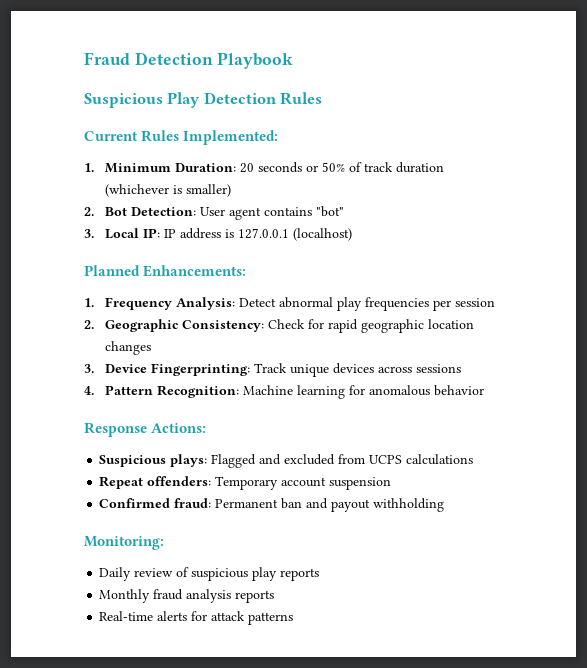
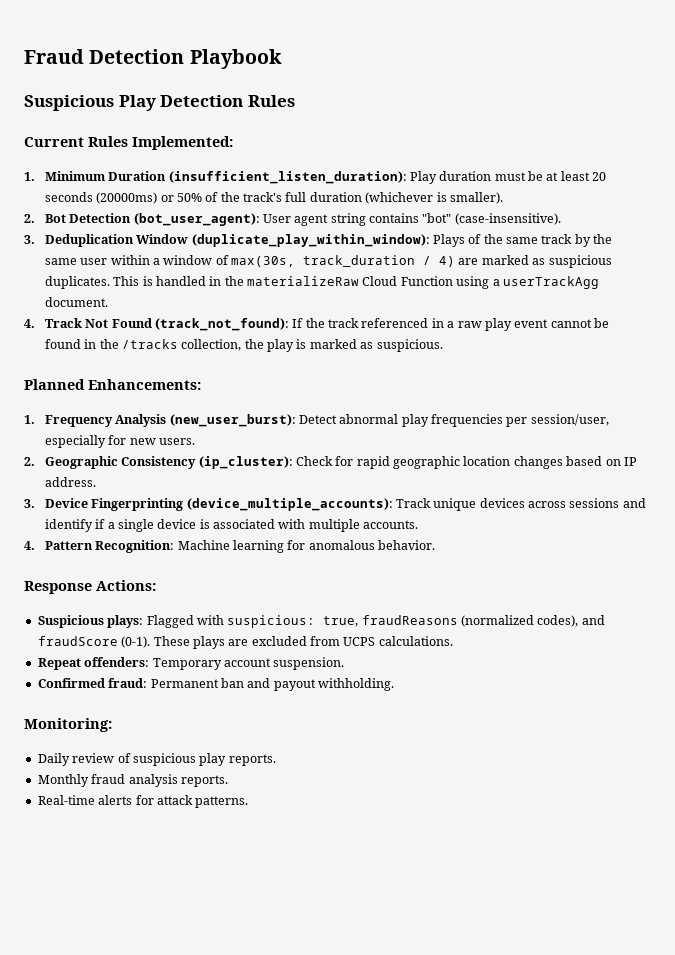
- 1. Minimum Duration: 20 seconds or 50% of track duration (whichever is smaller)
+ 1. Minimum Duration (insufficient_listen_duration): Play duration must be at least 20 seconds (20000ms) or 50% of the track's full duration (whichever is smaller).
- 2. Bot Detection: User agent contains "bot"
- 3. Local IP: IP address is 127.0.0.1 (localhost)
+ 2. Bot Detection (bot_user_agent): User agent string contains "bot" (case-insensitive).
+ 3. Deduplication Window (duplicate_play_within_window): Plays of the same track by the same user within a window of max(30s, track_duration / 4) are marked as suspicious duplicates. This is handled in the materializeRaw Cloud Function using a userTrackAgg document.
+ 4. Track Not Found (track_not_found): If the track referenced in a raw play event cannot be found in the /tracks collection, the play is marked as suspicious.
- 1. Frequency Analysis: Detect abnormal play frequencies per session
+ 1. Frequency Analysis (new_user_burst): Detect abnormal play frequencies per session/user, especially for new users.
- 2. Geographic Consistency: Check for rapid geographic location changes
+ 2. Geographic Consistency (ip_cluster): Check for rapid geographic location changes based on IP address.
- 3. Device Fingerprinting: Track unique devices across sessions
+ 3. Device Fingerprinting (device_multiple_accounts): Track unique devices across sessions and identify if a single device is associated with multiple accounts.
- 4. Pattern Recognition: Machine learning for anomalous behavior
+ 4. Pattern Recognition: Machine learning for anomalous behavior.
- Suspicious plays: Flagged and excluded from UCPS calculations
+ Suspicious plays: Flagged with suspicious: true, fraudReasons (normalized codes), and fraudScore (0-1). These plays are excluded from UCPS calculations.
- Repeat offenders: Temporary account suspension
+ Repeat offenders: Temporary account suspension.
- Confirmed fraud: Permanent ban and payout withholding
+ Confirmed fraud: Permanent ban and payout withholding.
- Daily review of suspicious play reports
+ Daily review of suspicious play reports.
- Monthly fraud analysis reports
+ Monthly fraud analysis reports.
- Real-time alerts for attack patterns
+ Real-time alerts for attack patterns.

